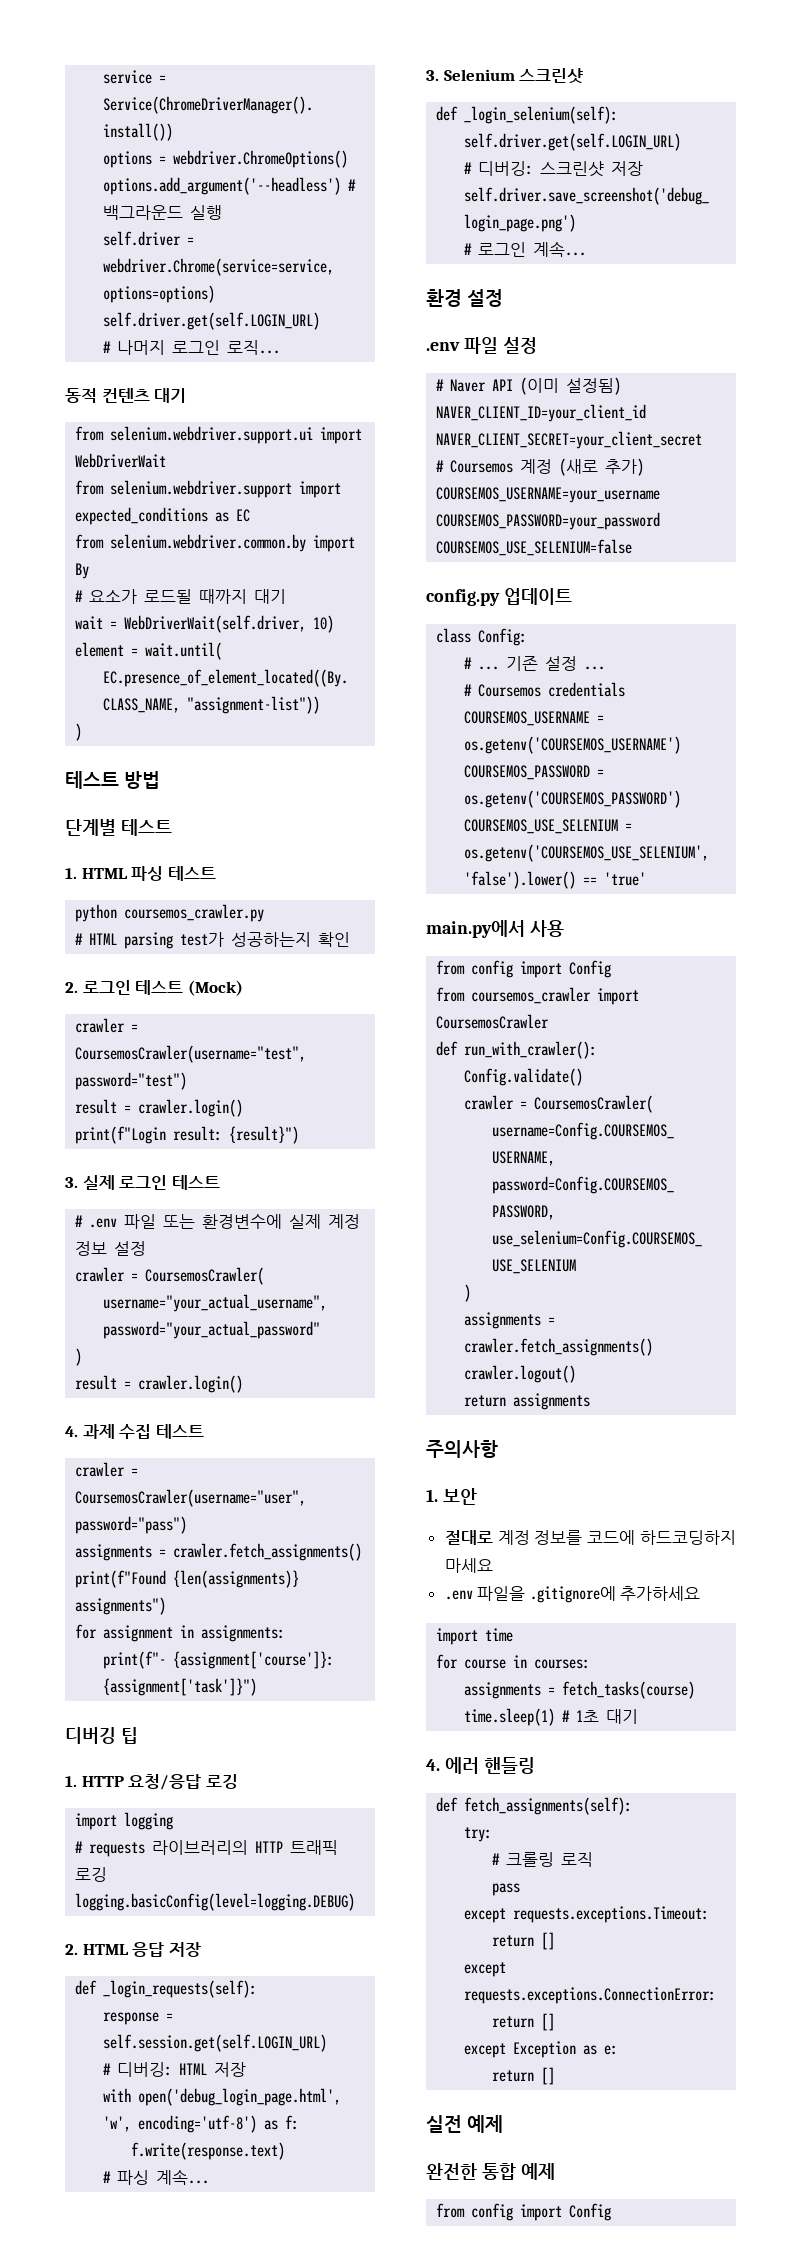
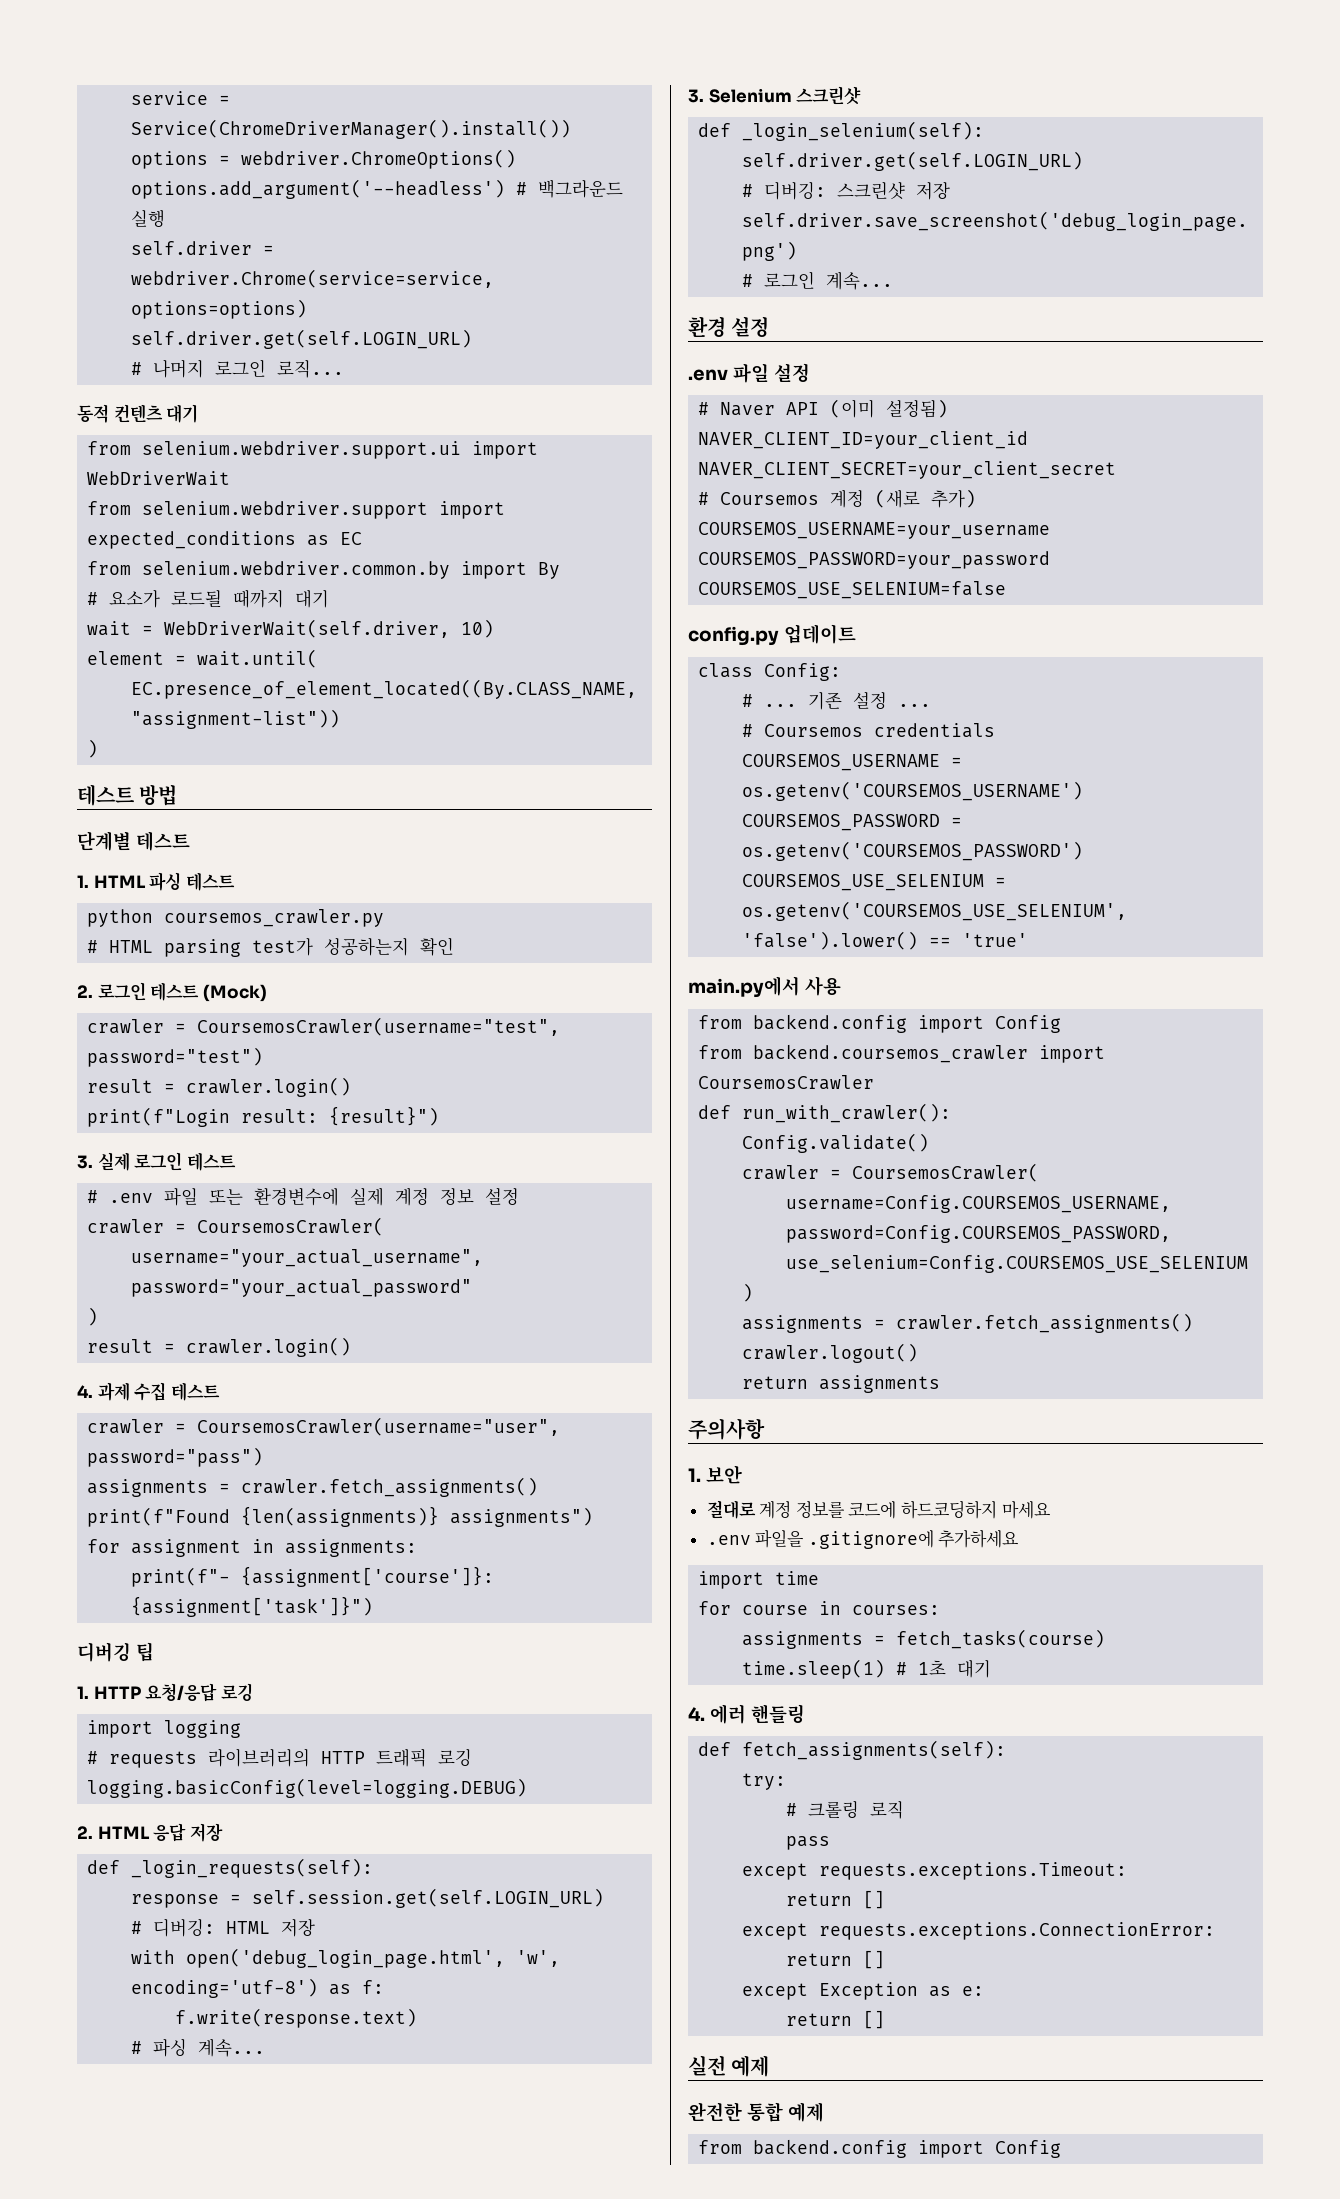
  main.py에서 사용
- from config import Config
+ from backend.config import Config
- from coursemos_crawler import CoursemosCrawler
+ from backend.coursemos_crawler import CoursemosCrawler
  완전한 통합 예제
- from config import Config
+ from backend.config import Config

